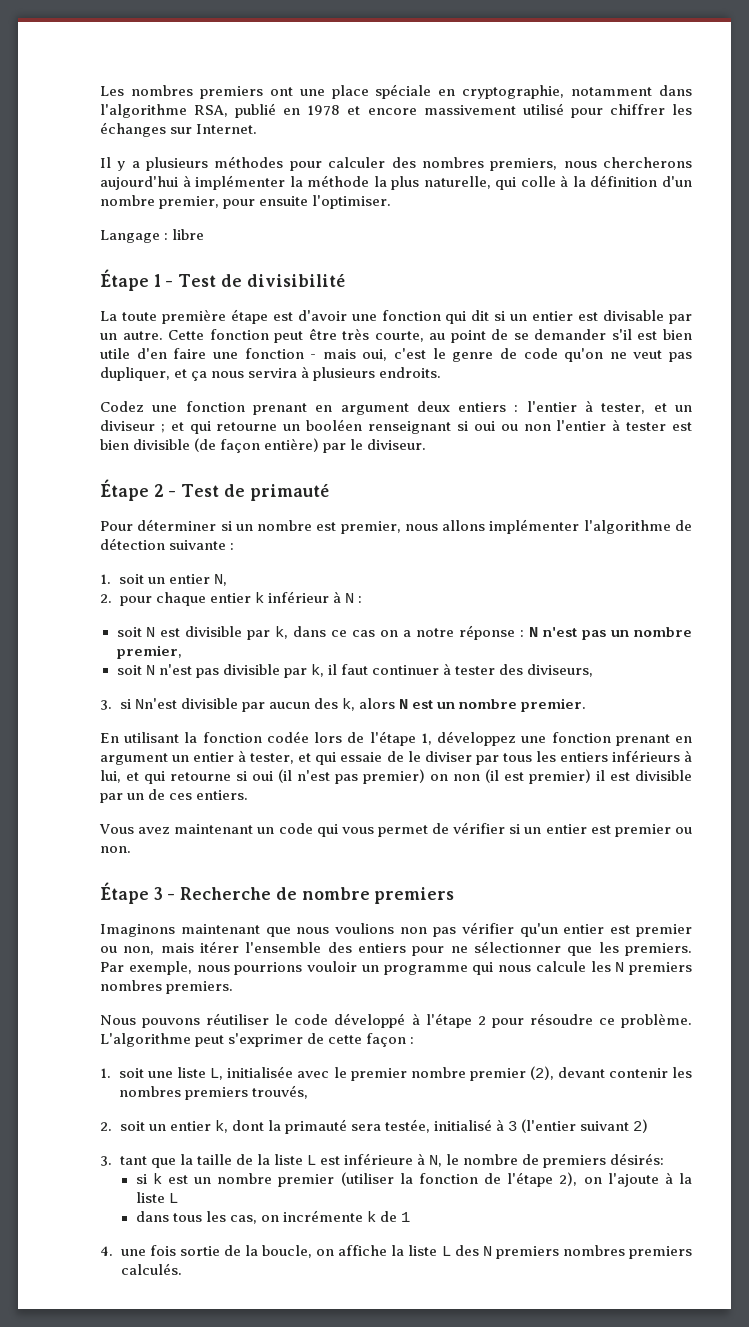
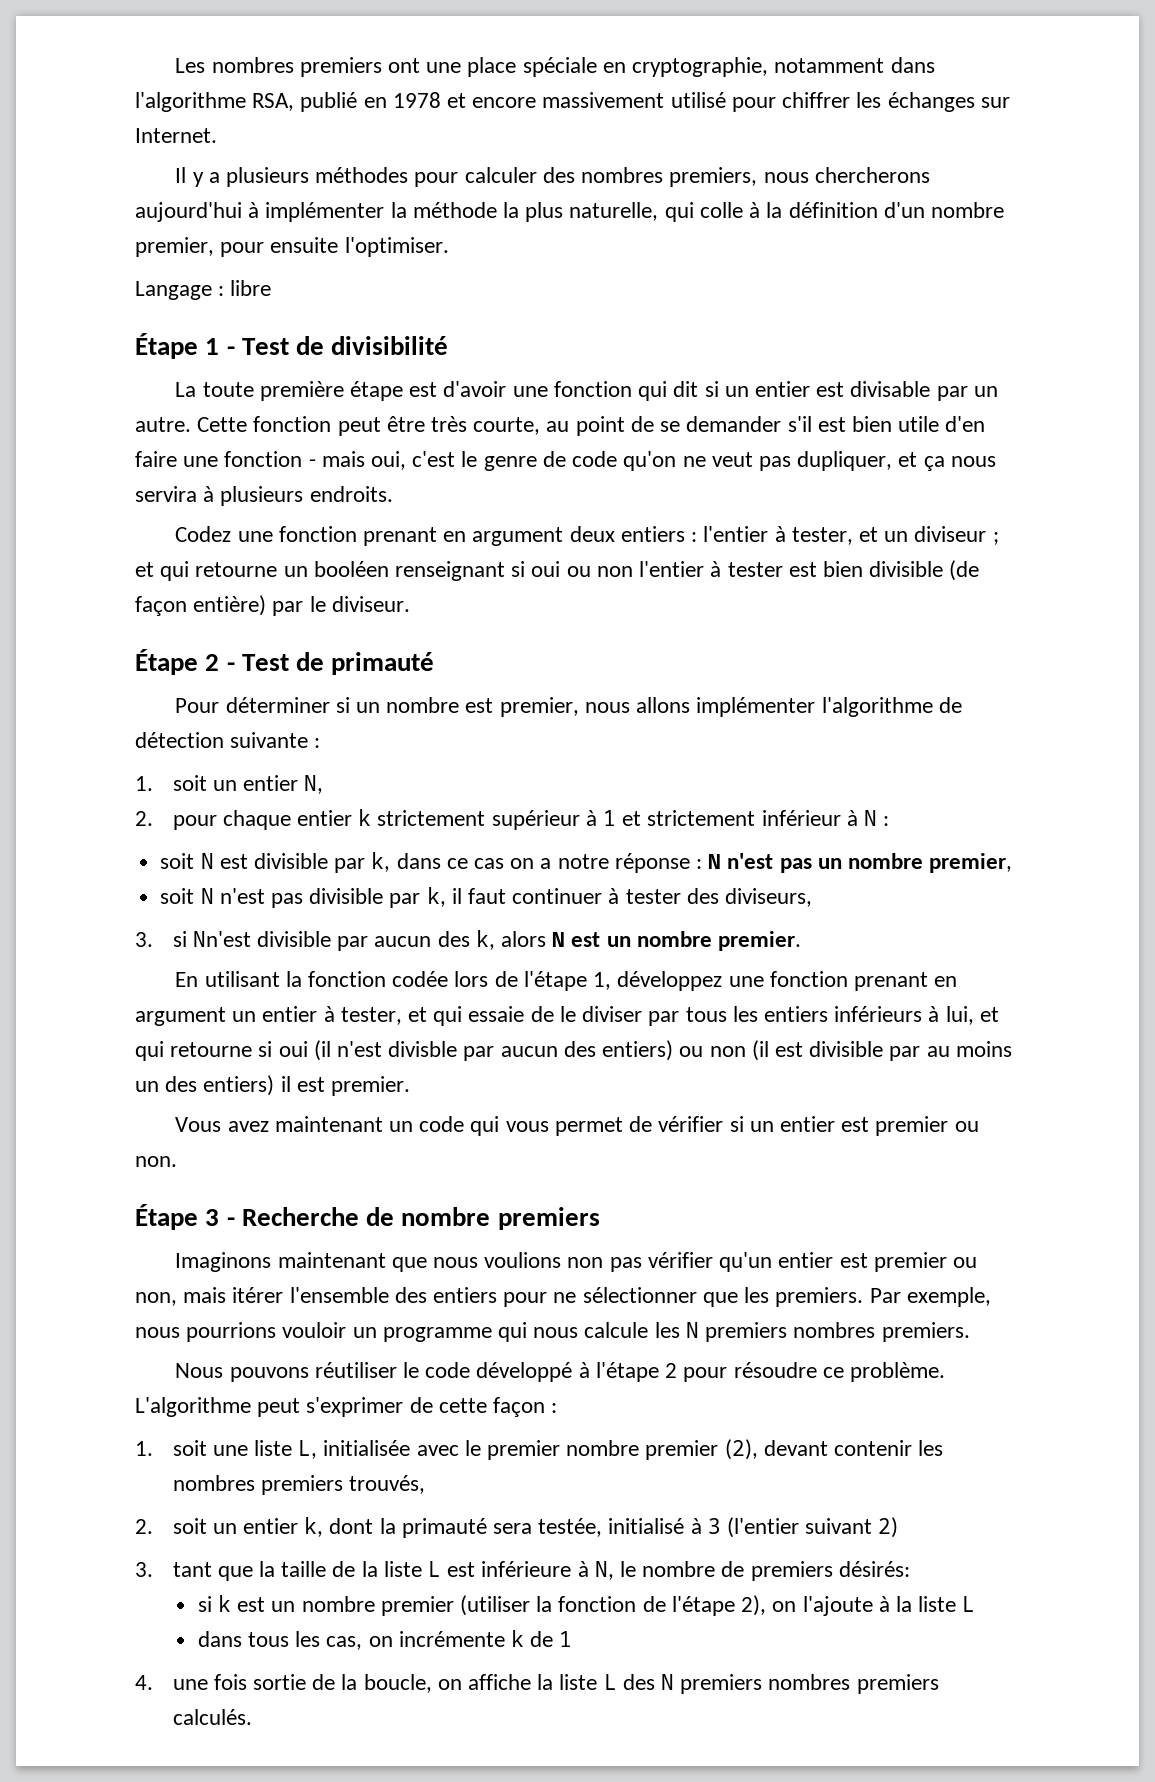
- 2. pour chaque entier k inférieur à N :
+ 2. pour chaque entier k strictement supérieur à 1 et strictement inférieur à N :
- En utilisant la fonction codée lors de l'étape 1, développez une fonction prenant en argument un entier à tester, et qui essaie de le diviser par tous les entiers inférieurs à lui, et qui retourne si oui (il n'est pas premier) on non (il est premier) il est divisible par un de ces entiers.
+ En utilisant la fonction codée lors de l'étape 1, développez une fonction prenant en argument un entier à tester, et qui essaie de le diviser par tous les entiers inférieurs à lui, et qui retourne si oui (il n'est divisble par aucun des entiers) ou non (il est divisible par au moins un des entiers) il est premier.

